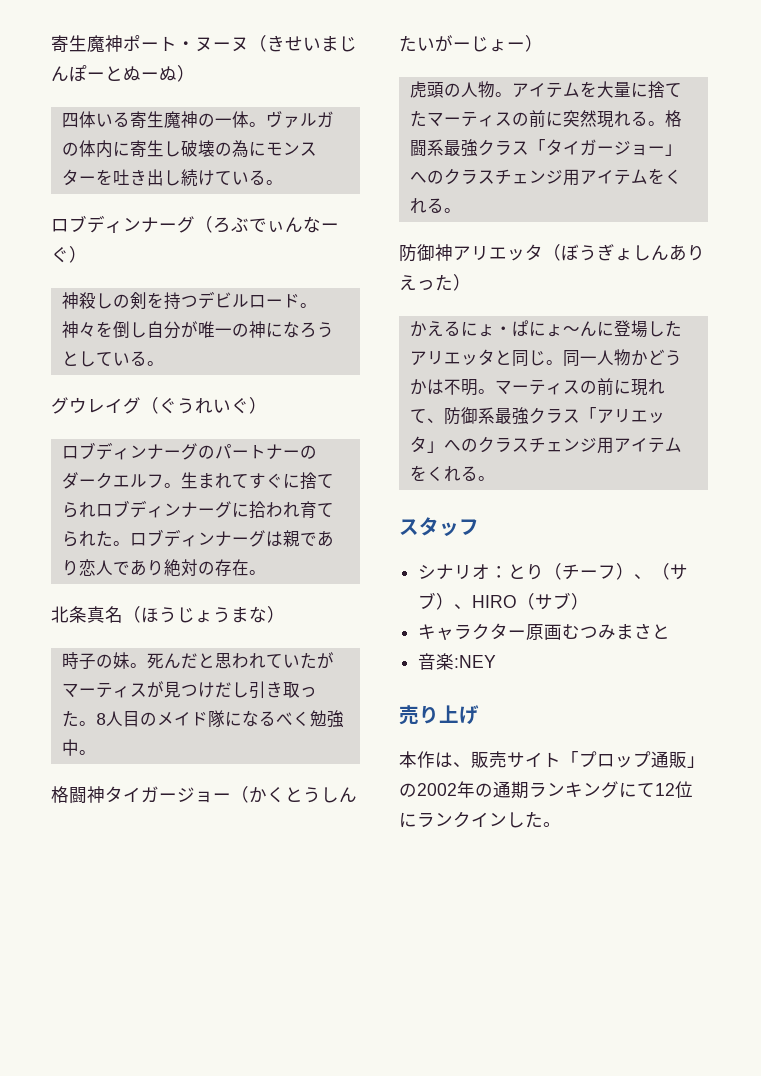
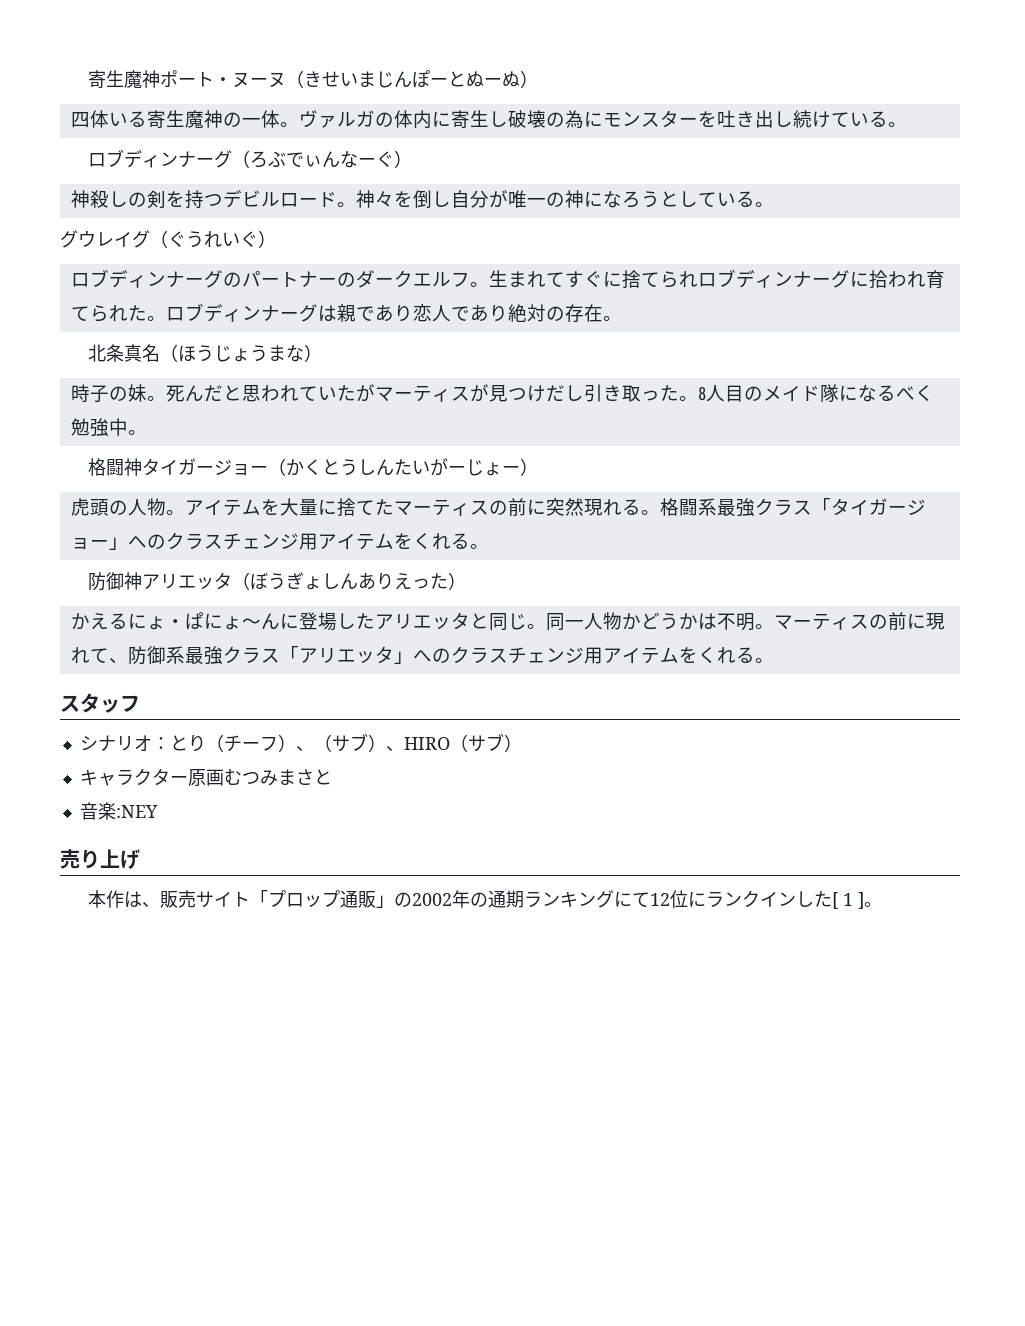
- 本作は、販売サイト「プロップ通販」の2002年の通期ランキングにて12位にランクインした。
+ 本作は、販売サイト「プロップ通販」の2002年の通期ランキングにて12位にランクインした[ 1 ]。

